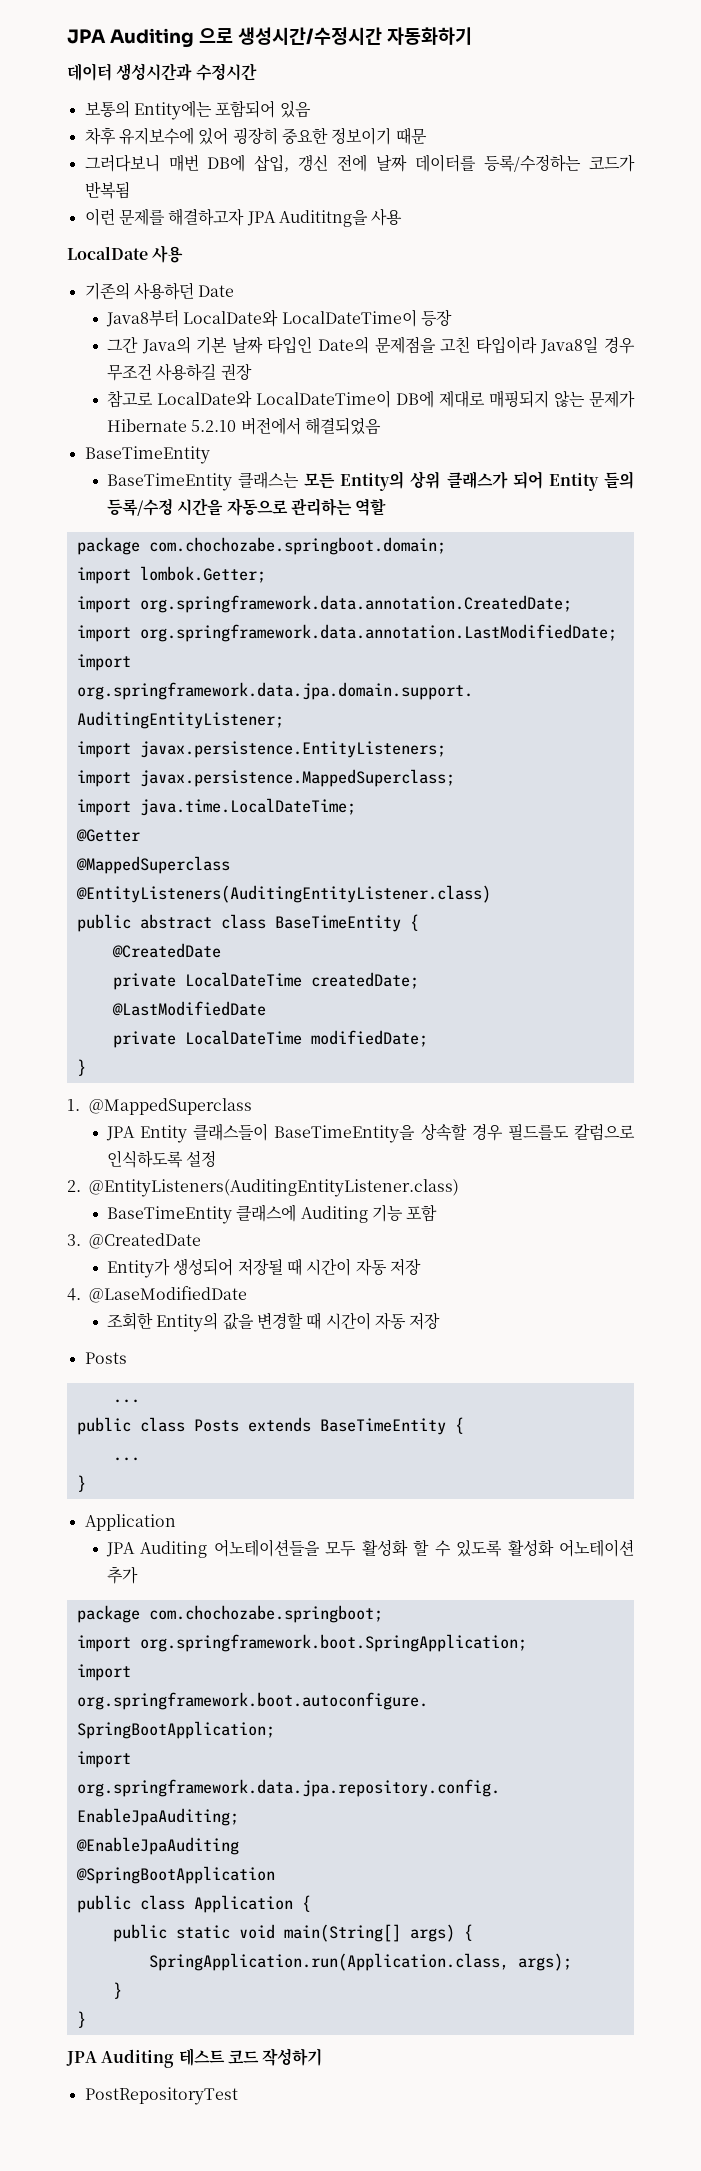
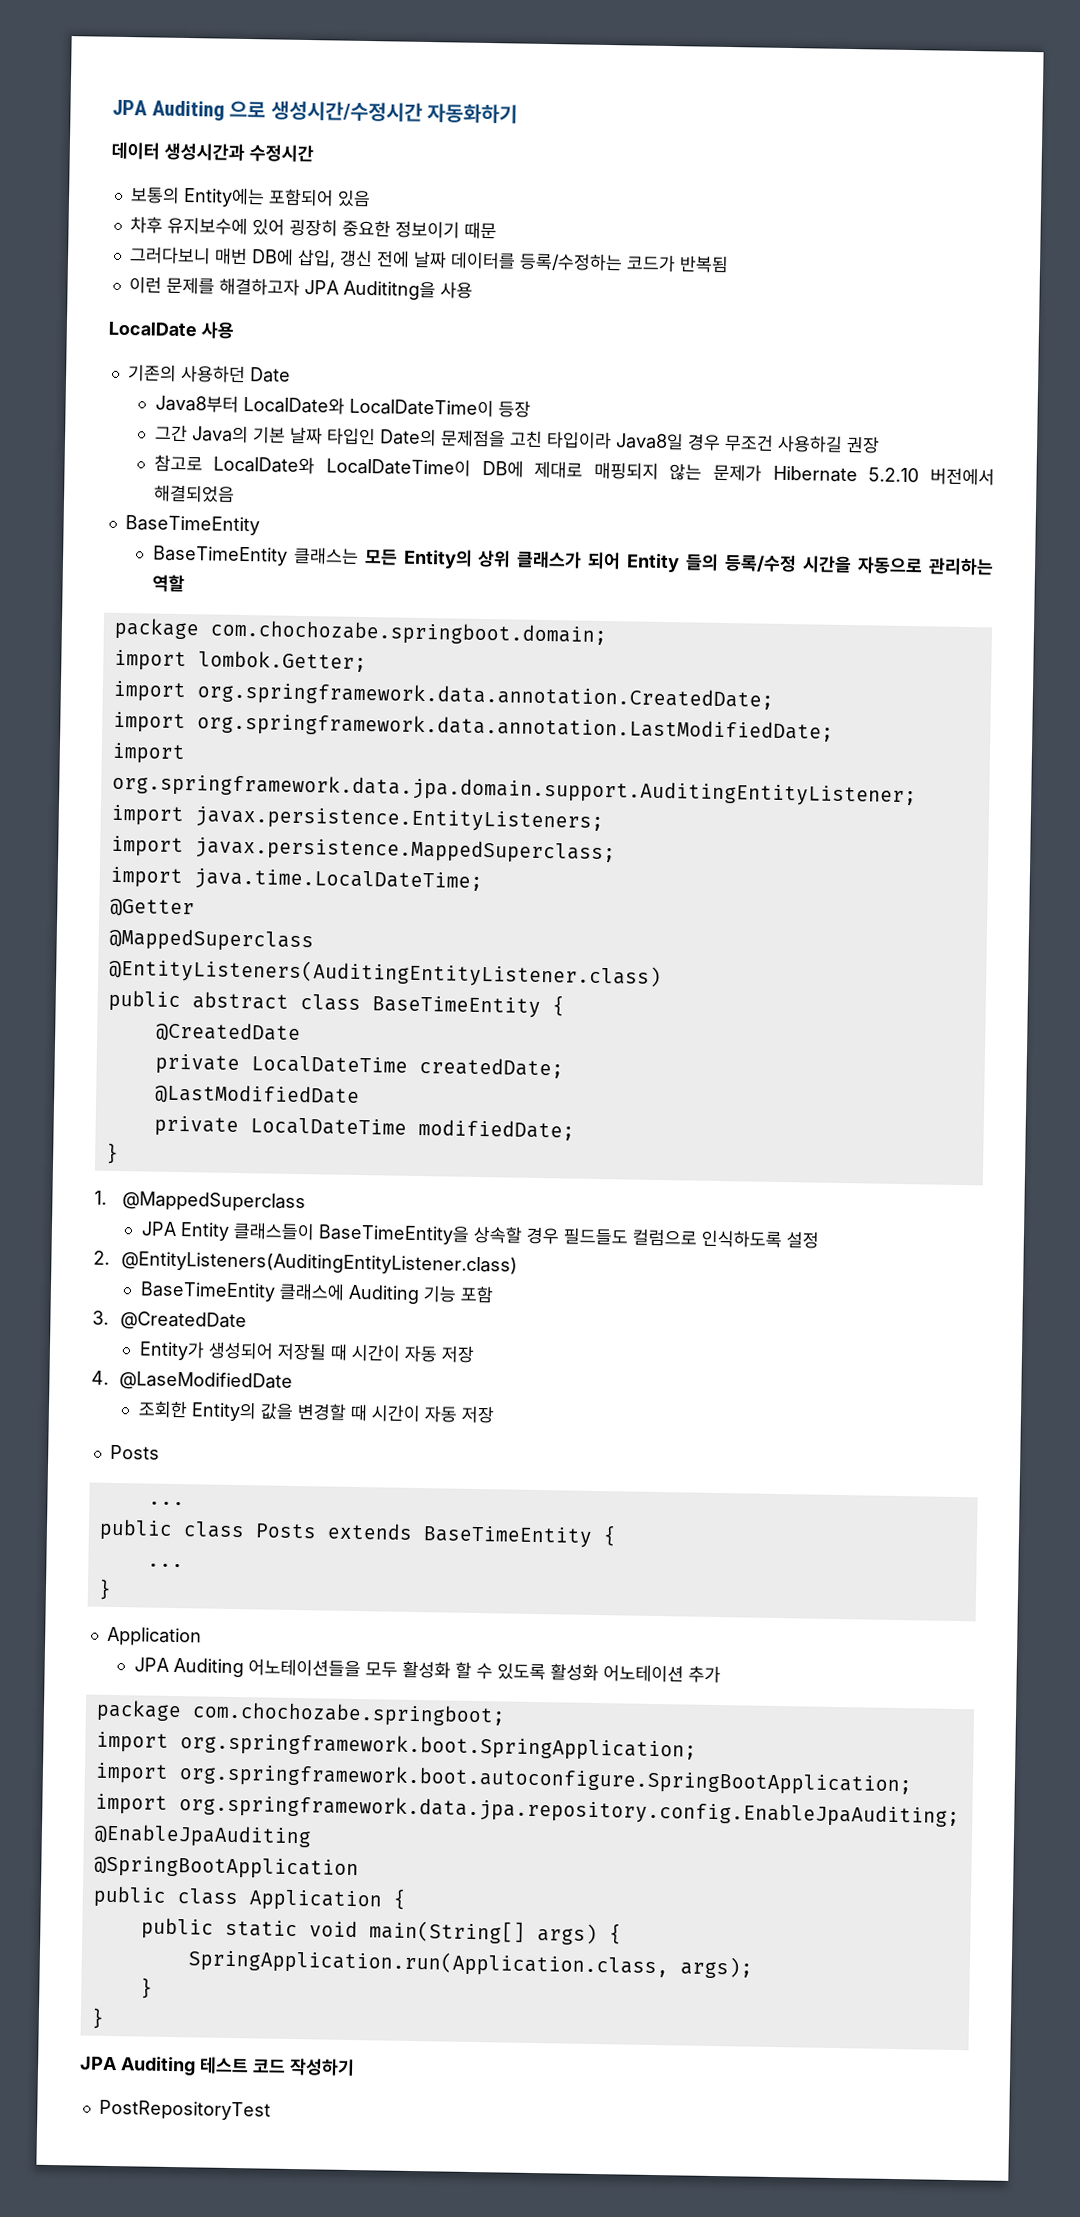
- JPA Entity 클래스들이 BaseTimeEntity을 상속할 경우 필드를도 칼럼으로 인식하도록 설정
+ JPA Entity 클래스들이 BaseTimeEntity을 상속할 경우 필드들도 컬럼으로 인식하도록 설정

